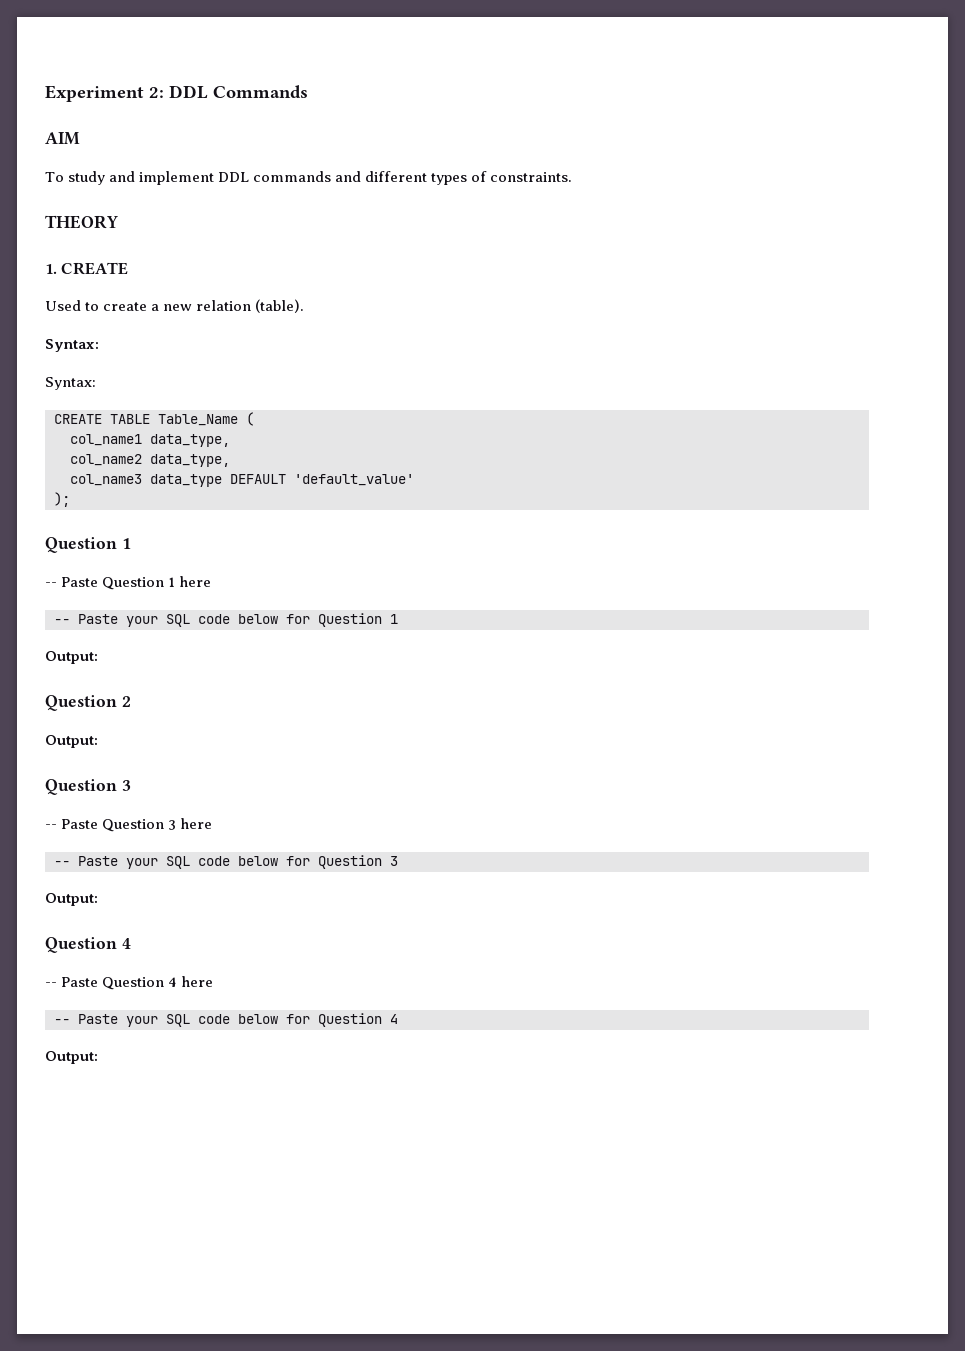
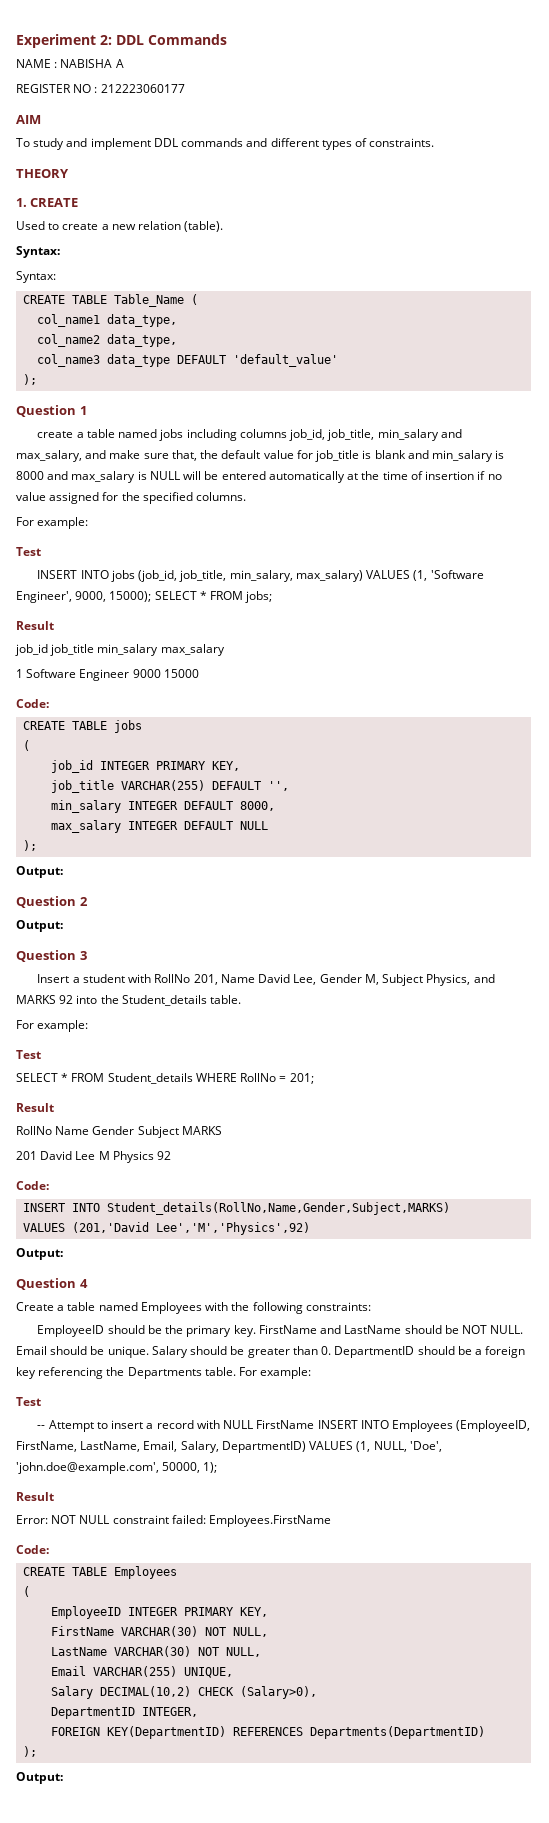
+ NAME : NABISHA A
+ REGISTER NO : 212223060177
- -- Paste Question 1 here
- -- Paste your SQL code below for Question 1
+ create a table named jobs including columns job_id, job_title, min_salary and max_salary, and make sure that, the default value for job_title is blank and min_salary is 8000 and max_salary is NULL will be entered automatically at the time of insertion if no value assigned for the specified columns.
+ For example:
+ Test
+ INSERT INTO jobs (job_id, job_title, min_salary, max_salary) VALUES (1, 'Software Engineer', 9000, 15000); SELECT * FROM jobs;
+ Result
+ job_id job_title min_salary max_salary
+ 1 Software Engineer 9000 15000
+ Code:
+ CREATE TABLE jobs
+ (
+ job_id INTEGER PRIMARY KEY,
+ job_title VARCHAR(255) DEFAULT '',
+ min_salary INTEGER DEFAULT 8000,
+ max_salary INTEGER DEFAULT NULL
+ );
- -- Paste Question 3 here
- -- Paste your SQL code below for Question 3
+ Insert a student with RollNo 201, Name David Lee, Gender M, Subject Physics, and MARKS 92 into the Student_details table.
+ For example:
+ Test
+ SELECT * FROM Student_details WHERE RollNo = 201;
+ Result
+ RollNo Name Gender Subject MARKS
+ 201 David Lee M Physics 92
+ Code:
+ INSERT INTO Student_details(RollNo,Name,Gender,Subject,MARKS)
+ VALUES (201,'David Lee','M','Physics',92)
  Output:
  Question 4
- -- Paste Question 4 here
- -- Paste your SQL code below for Question 4
+ Create a table named Employees with the following constraints:
+ EmployeeID should be the primary key. FirstName and LastName should be NOT NULL. Email should be unique. Salary should be greater than 0. DepartmentID should be a foreign key referencing the Departments table. For example:
+ Test
+ -- Attempt to insert a record with NULL FirstName INSERT INTO Employees (EmployeeID, FirstName, LastName, Email, Salary, DepartmentID) VALUES (1, NULL, 'Doe', 'john.doe@example.com', 50000, 1);
+ Result
+ Error: NOT NULL constraint failed: Employees.FirstName
+ Code:
+ CREATE TABLE Employees
+ (
+ EmployeeID INTEGER PRIMARY KEY,
+ FirstName VARCHAR(30) NOT NULL,
+ LastName VARCHAR(30) NOT NULL,
+ Email VARCHAR(255) UNIQUE,
+ Salary DECIMAL(10,2) CHECK (Salary>0),
+ DepartmentID INTEGER,
+ FOREIGN KEY(DepartmentID) REFERENCES Departments(DepartmentID)
+ );

